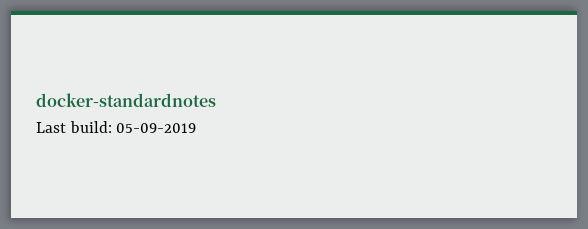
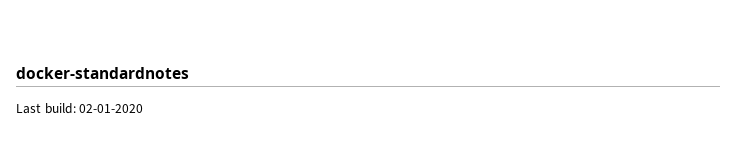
- Last build: 05-09-2019
+ Last build: 02-01-2020

